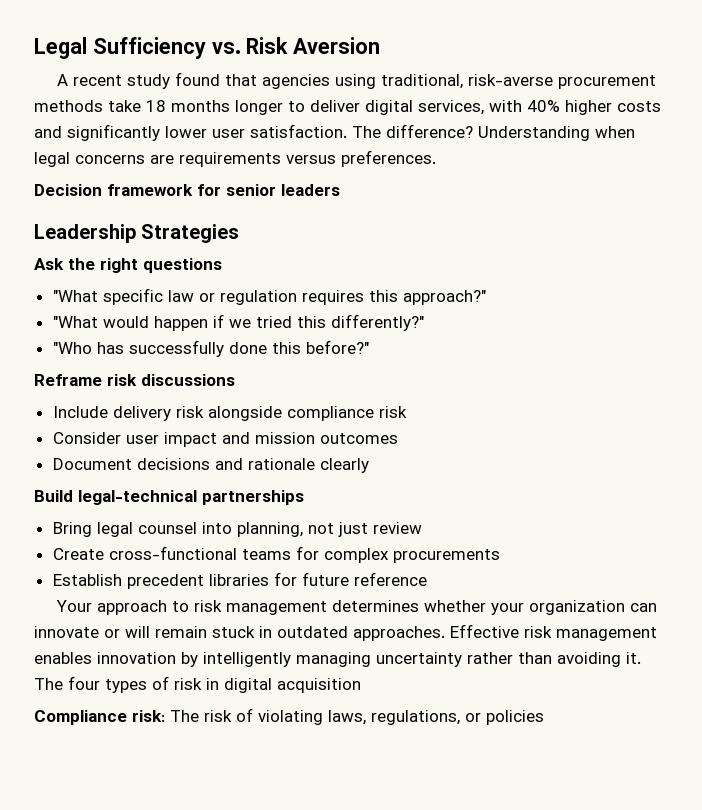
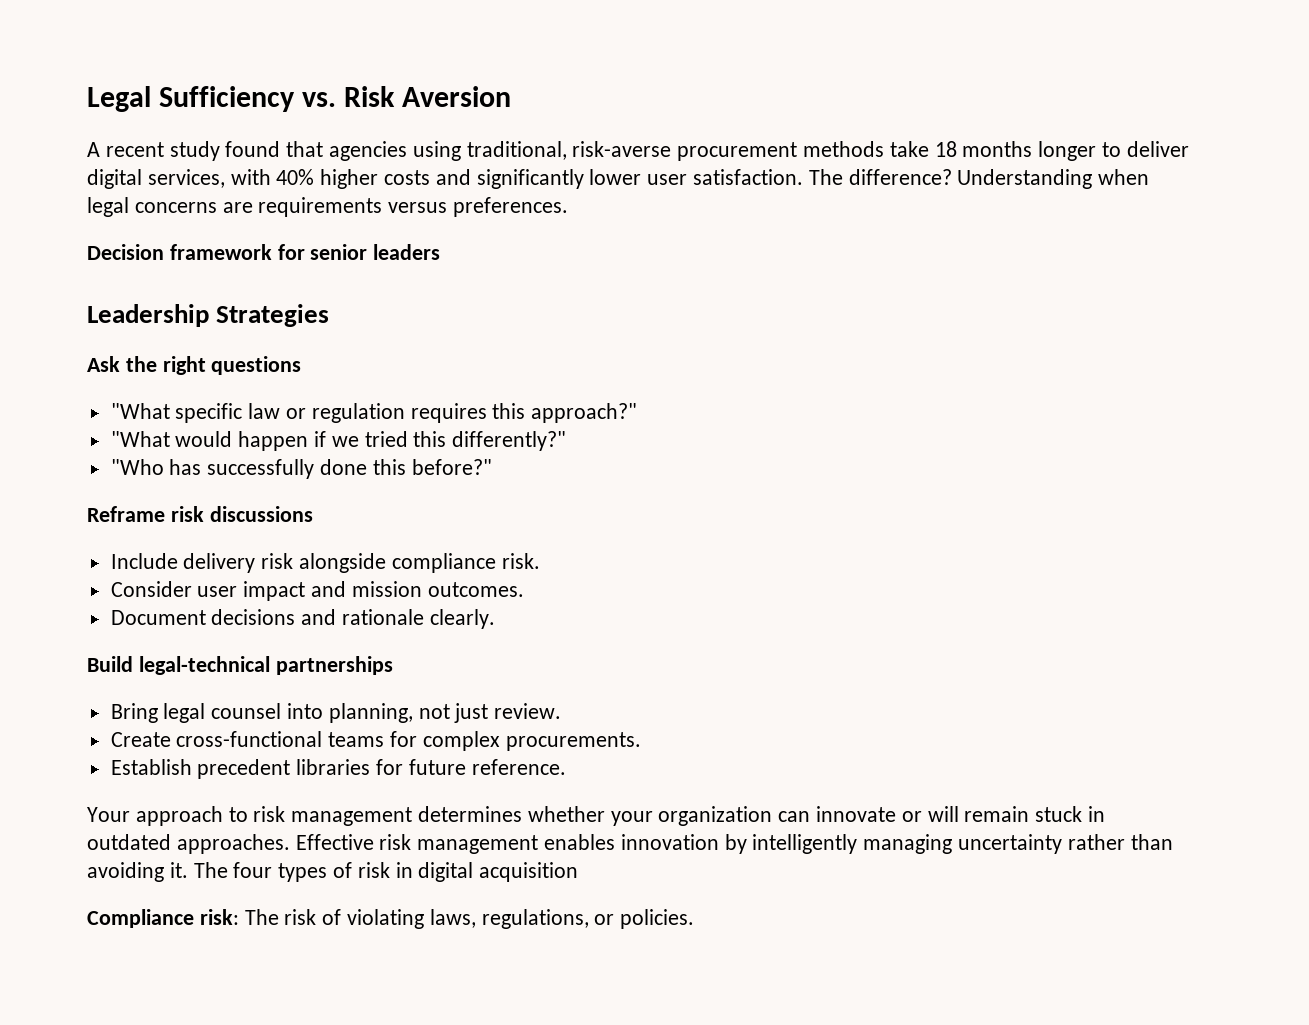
- Include delivery risk alongside compliance risk
+ Include delivery risk alongside compliance risk.
- Consider user impact and mission outcomes
+ Consider user impact and mission outcomes.
- Document decisions and rationale clearly
+ Document decisions and rationale clearly.
- Bring legal counsel into planning, not just review
+ Bring legal counsel into planning, not just review.
- Create cross-functional teams for complex procurements
+ Create cross-functional teams for complex procurements.
- Establish precedent libraries for future reference
+ Establish precedent libraries for future reference.
- Compliance risk: The risk of violating laws, regulations, or policies
+ Compliance risk: The risk of violating laws, regulations, or policies.

